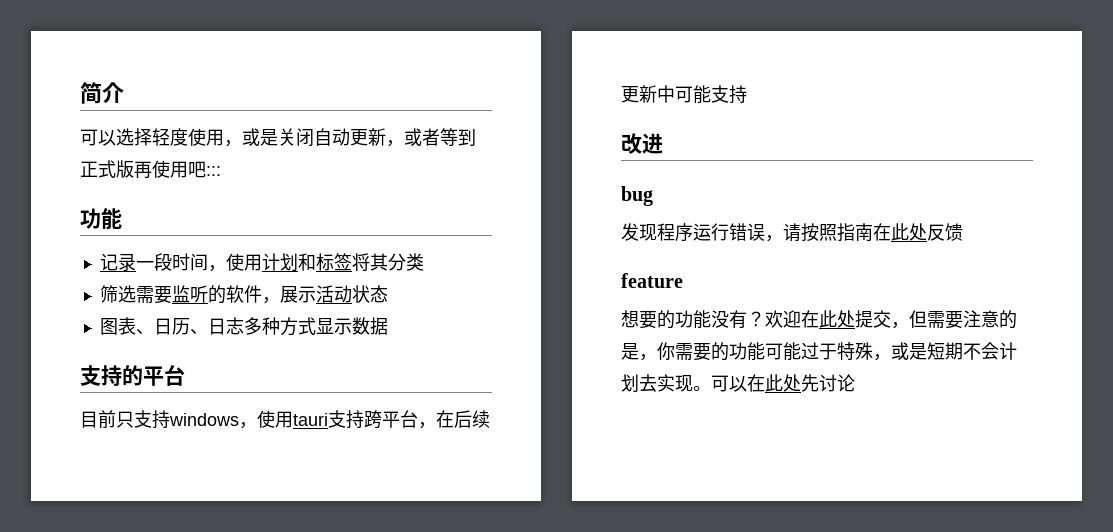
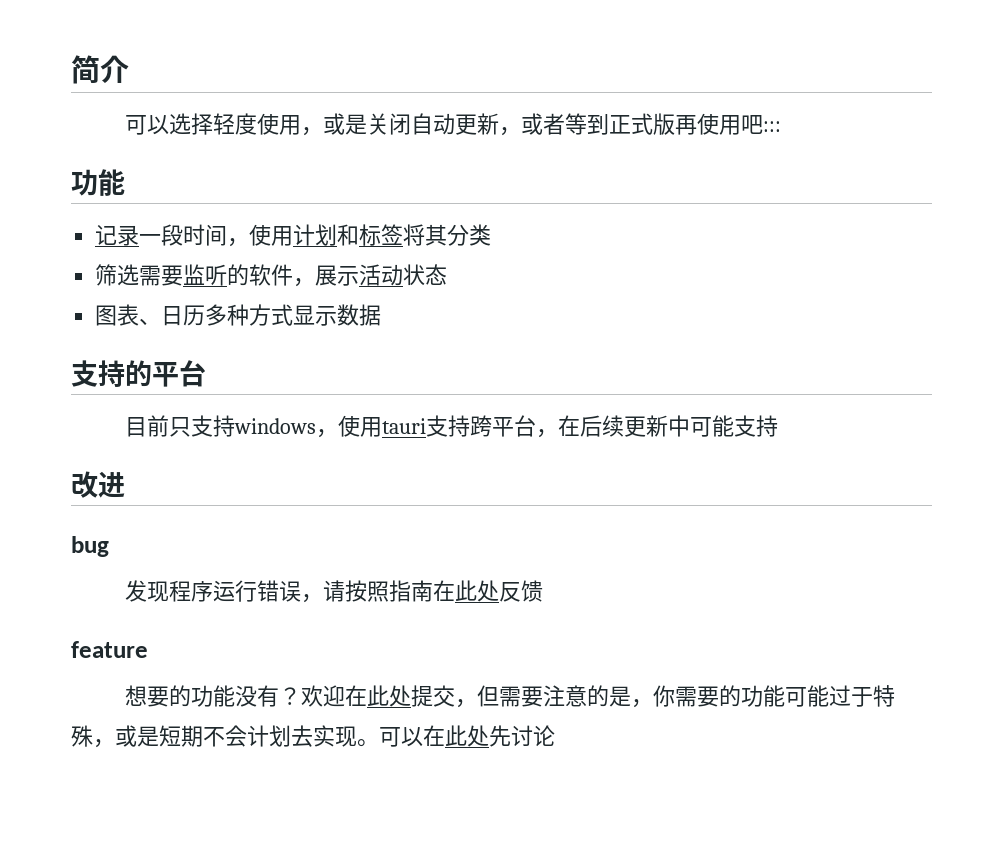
- 图表、日历、日志多种方式显示数据
+ 图表、日历多种方式显示数据

